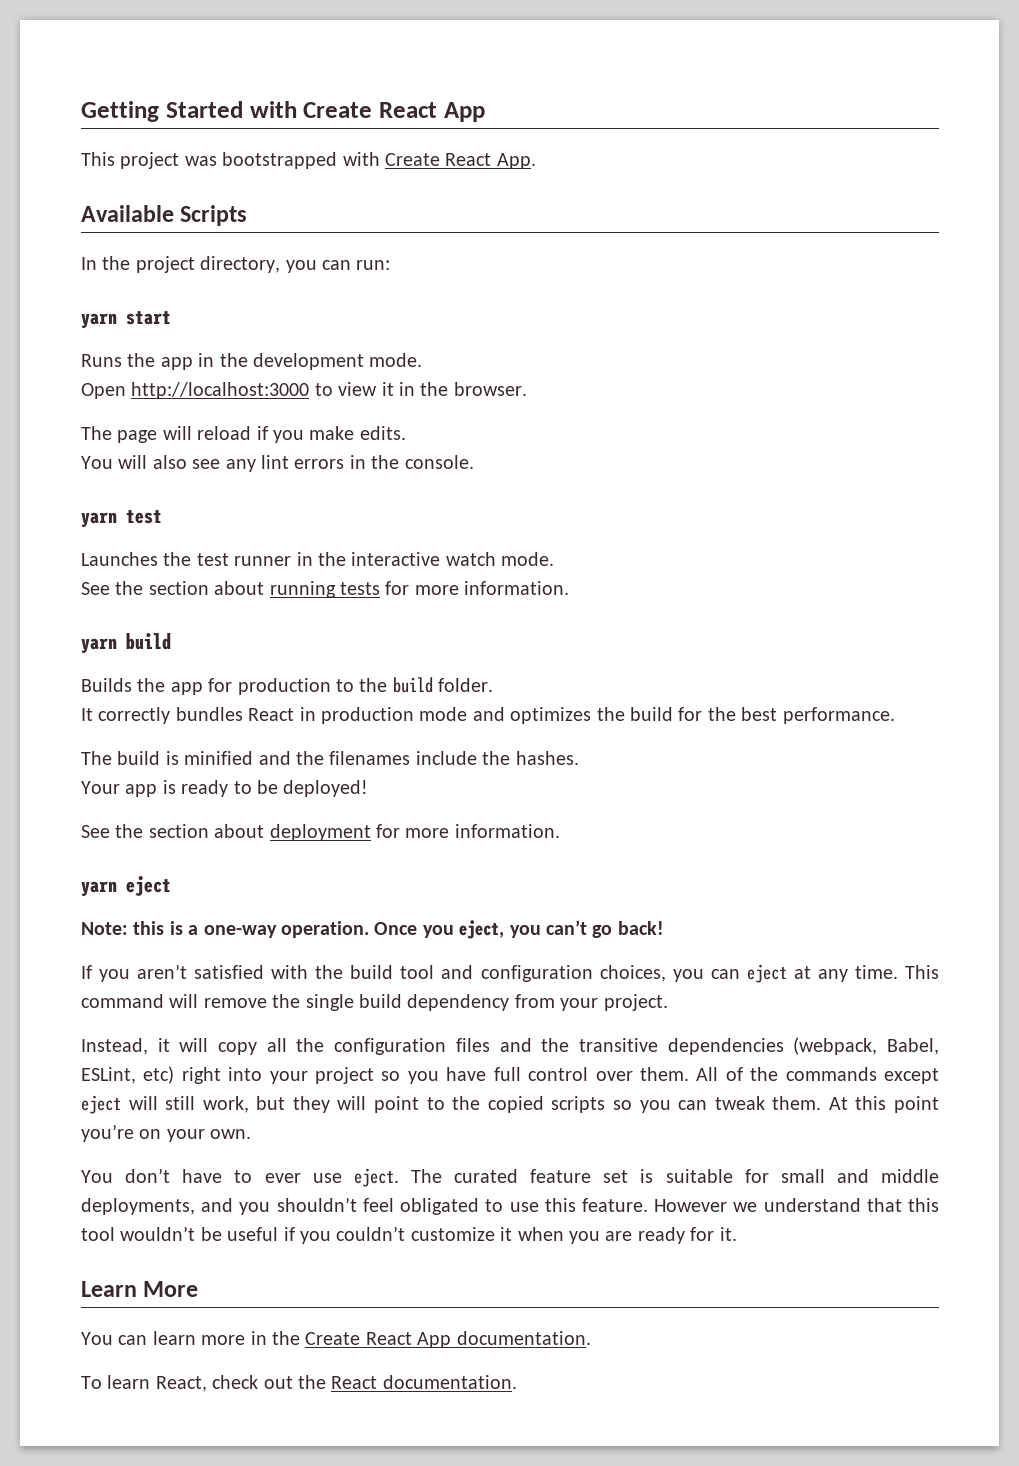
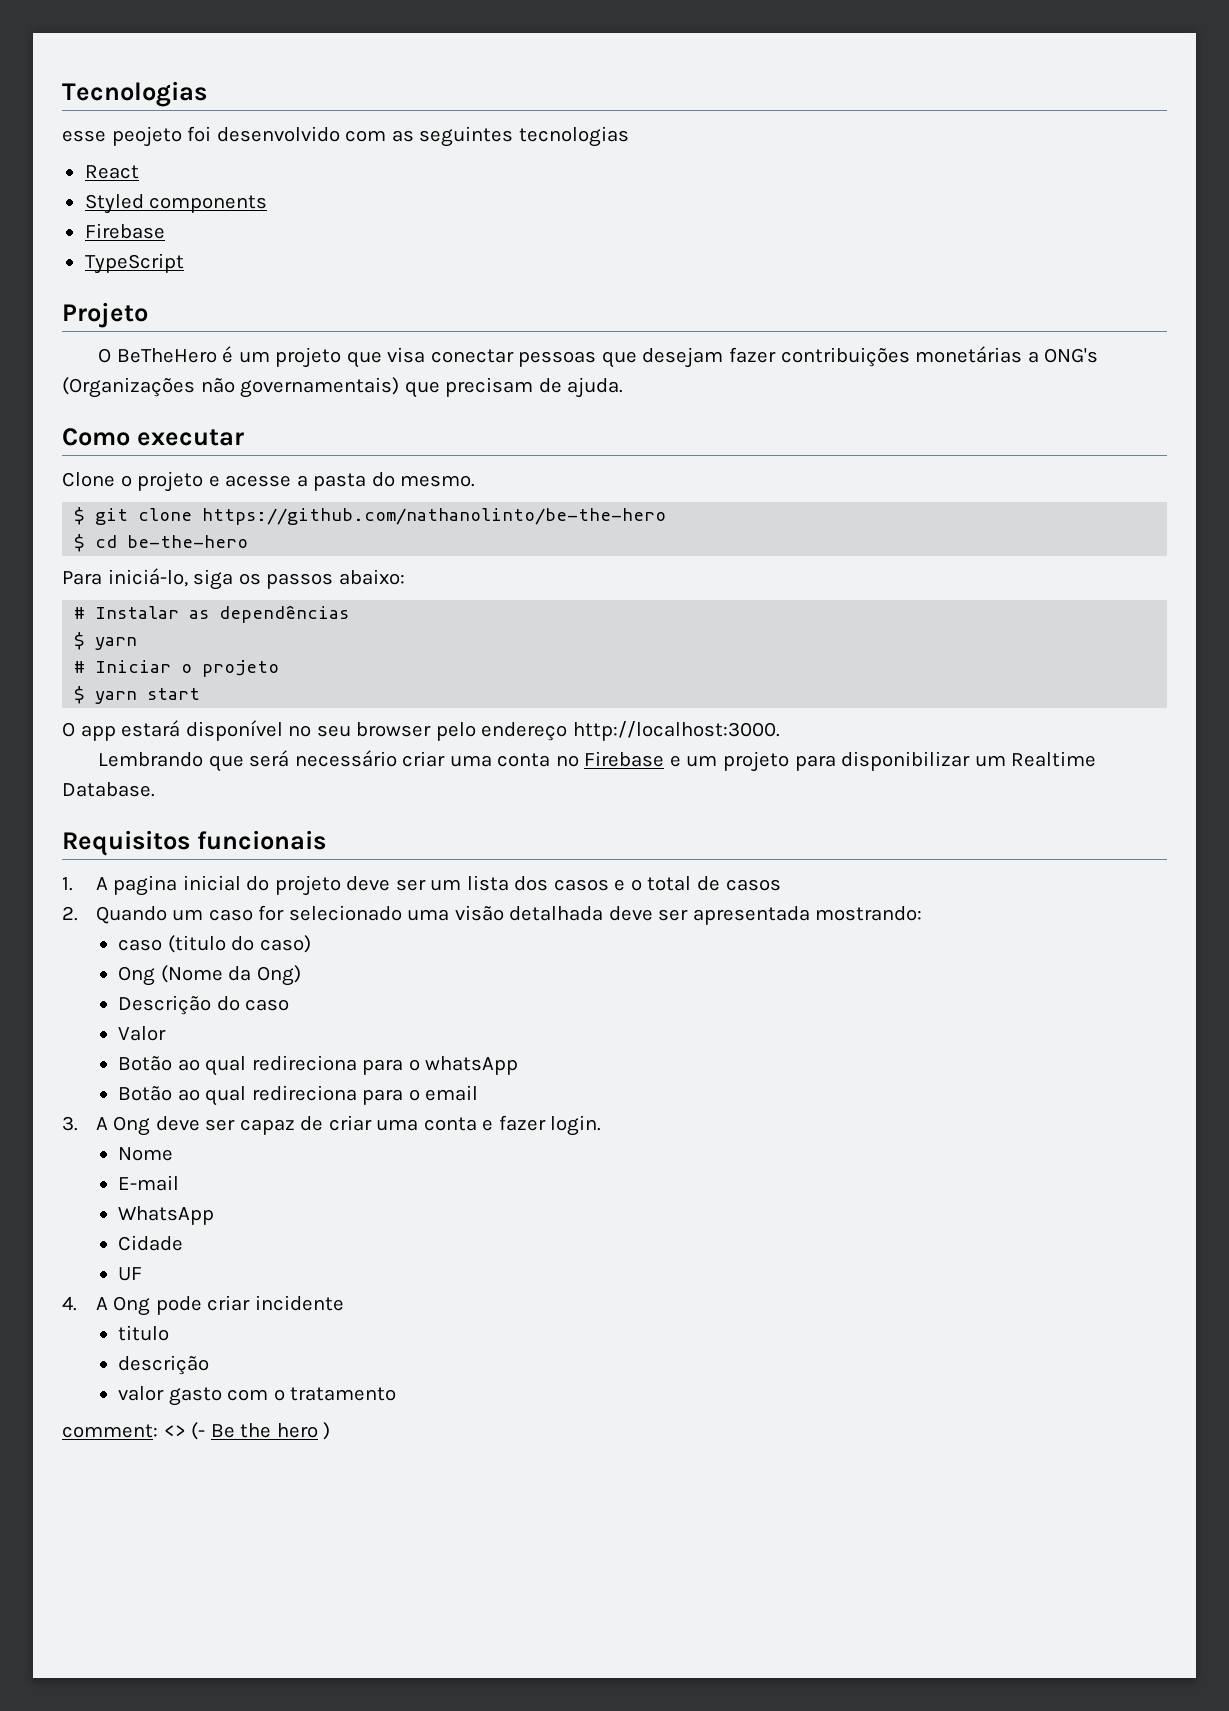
- Getting Started with Create React App
- This project was bootstrapped with Create React App.
- Available Scripts
- In the project directory, you can run:
- yarn start
- Runs the app in the development mode.
- Open http://localhost:3000 to view it in the browser.
- The page will reload if you make edits.
- You will also see any lint errors in the console.
- yarn test
- Launches the test runner in the interactive watch mode.
- See the section about running tests for more information.
- yarn build
- Builds the app for production to the build folder.
- It correctly bundles React in production mode and optimizes the build for the best performance.
- The build is minified and the filenames include the hashes.
- Your app is ready to be deployed!
- See the section about deployment for more information.
- yarn eject
- Note: this is a one-way operation. Once you eject, you can’t go back!
- If you aren’t satisfied with the build tool and configuration choices, you can eject at any time. This command will remove the single build dependency from your project.
- Instead, it will copy all the configuration files and the transitive dependencies (webpack, Babel, ESLint, etc) right into your project so you have full control over them. All of the commands except eject will still work, but they will point to the copied scripts so you can tweak them. At this point you’re on your own.
- You don’t have to ever use eject. The curated feature set is suitable for small and middle deployments, and you shouldn’t feel obligated to use this feature. However we understand that this tool wouldn’t be useful if you couldn’t customize it when you are ready for it.
- Learn More
- You can learn more in the Create React App documentation.
- To learn React, check out the React documentation.
+ Tecnologias
+ esse peojeto foi desenvolvido com as seguintes tecnologias
+ React
+ Styled components
+ Firebase
+ TypeScript
+ Projeto
+ O BeTheHero é um projeto que visa conectar pessoas que desejam fazer contribuições monetárias a ONG's (Organizações não governamentais) que precisam de ajuda.
+ Como executar
+ Clone o projeto e acesse a pasta do mesmo.
+ $ git clone https://github.com/nathanolinto/be-the-hero
+ $ cd be-the-hero
+ Para iniciá-lo, siga os passos abaixo:
+ # Instalar as dependências
+ $ yarn
+ # Iniciar o projeto
+ $ yarn start
+ O app estará disponível no seu browser pelo endereço http://localhost:3000.
+ Lembrando que será necessário criar uma conta no Firebase e um projeto para disponibilizar um Realtime Database.
+ Requisitos funcionais
+ 1. A pagina inicial do projeto deve ser um lista dos casos e o total de casos
+ 2. Quando um caso for selecionado uma visão detalhada deve ser apresentada mostrando:
+ caso (titulo do caso)
+ Ong (Nome da Ong)
+ Descrição do caso
+ Valor
+ Botão ao qual redireciona para o whatsApp
+ Botão ao qual redireciona para o email
+ 3. A Ong deve ser capaz de criar uma conta e fazer login.
+ Nome
+ E-mail
+ WhatsApp
+ Cidade
+ UF
+ 4. A Ong pode criar incidente
+ titulo
+ descrição
+ valor gasto com o tratamento
+ comment: <> (- Be the hero )

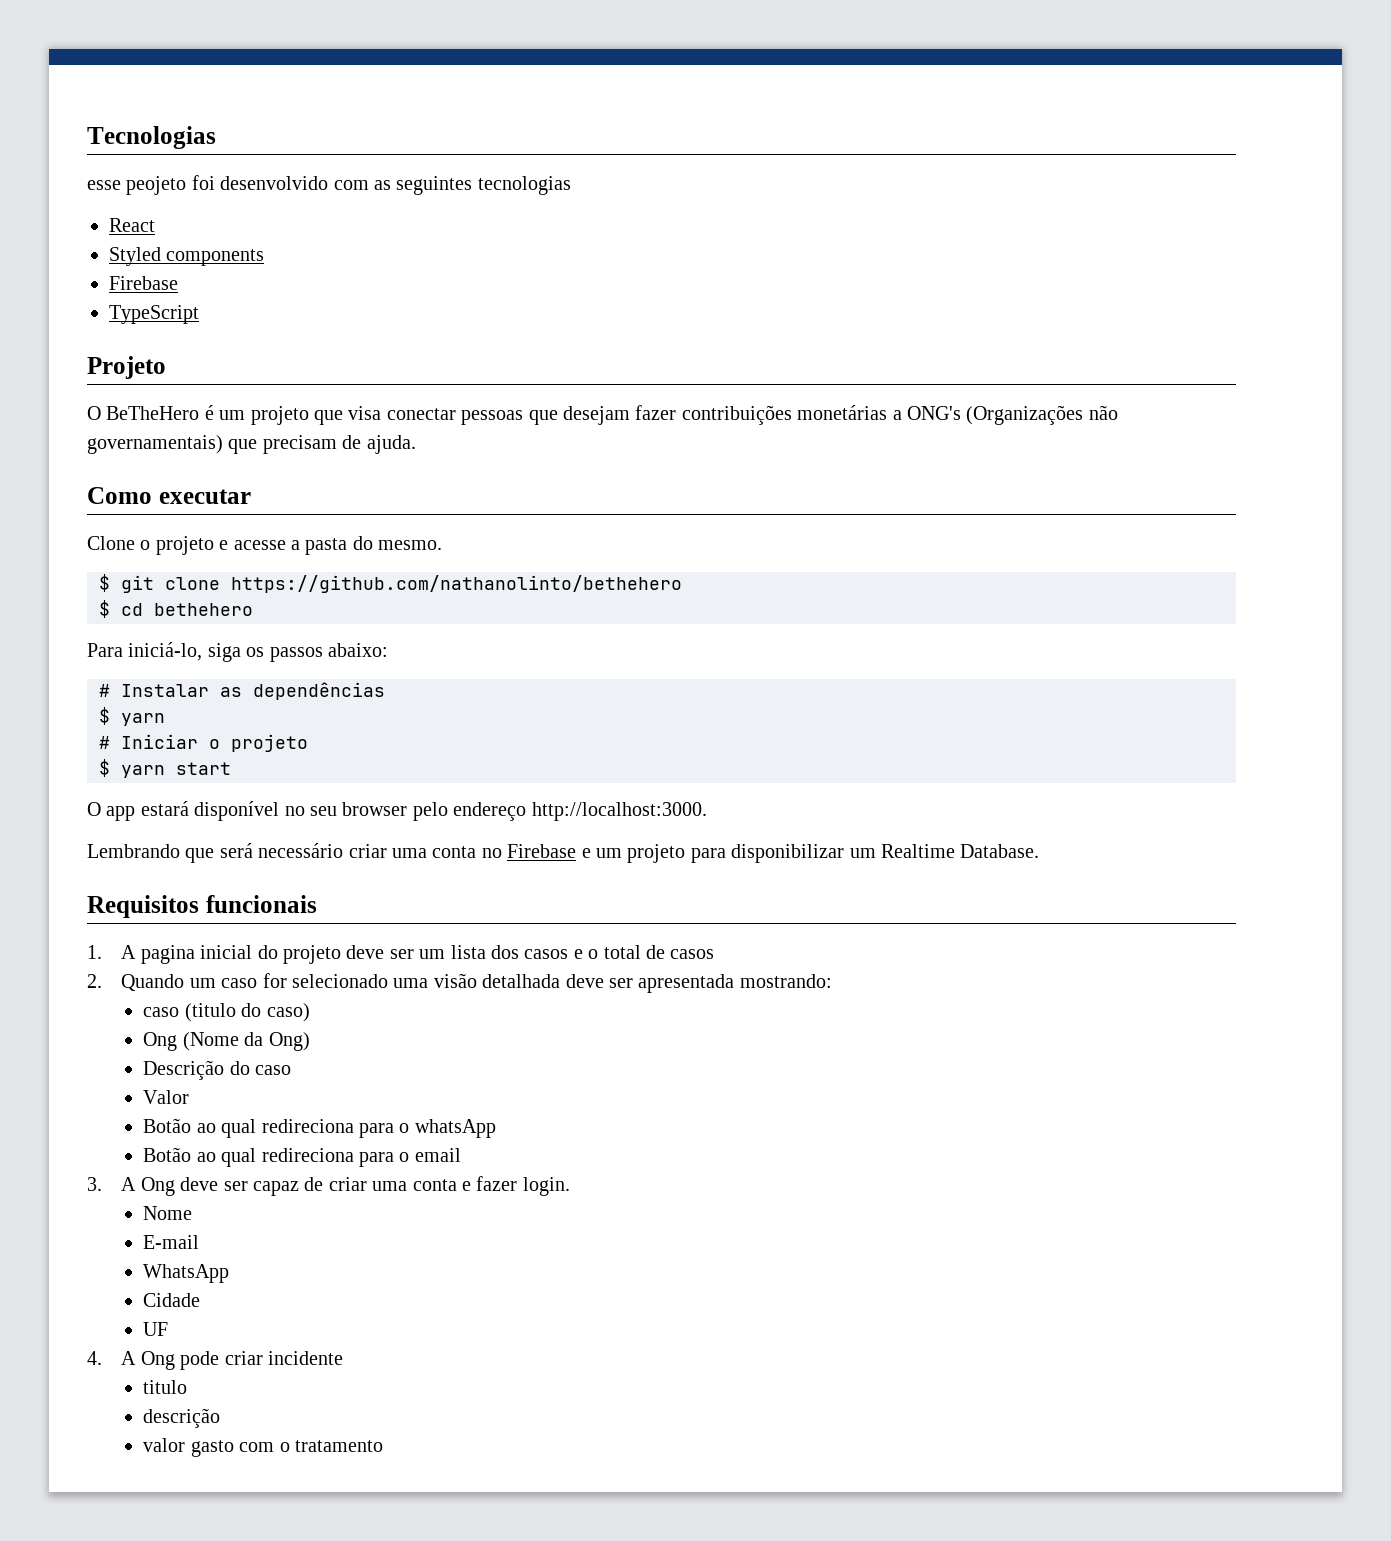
- $ git clone https://github.com/nathanolinto/be-the-hero
+ $ git clone https://github.com/nathanolinto/bethehero
- $ cd be-the-hero
+ $ cd bethehero
- comment: <> (- Be the hero )

